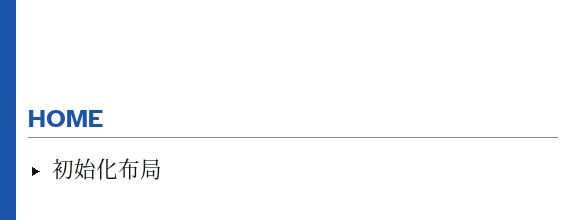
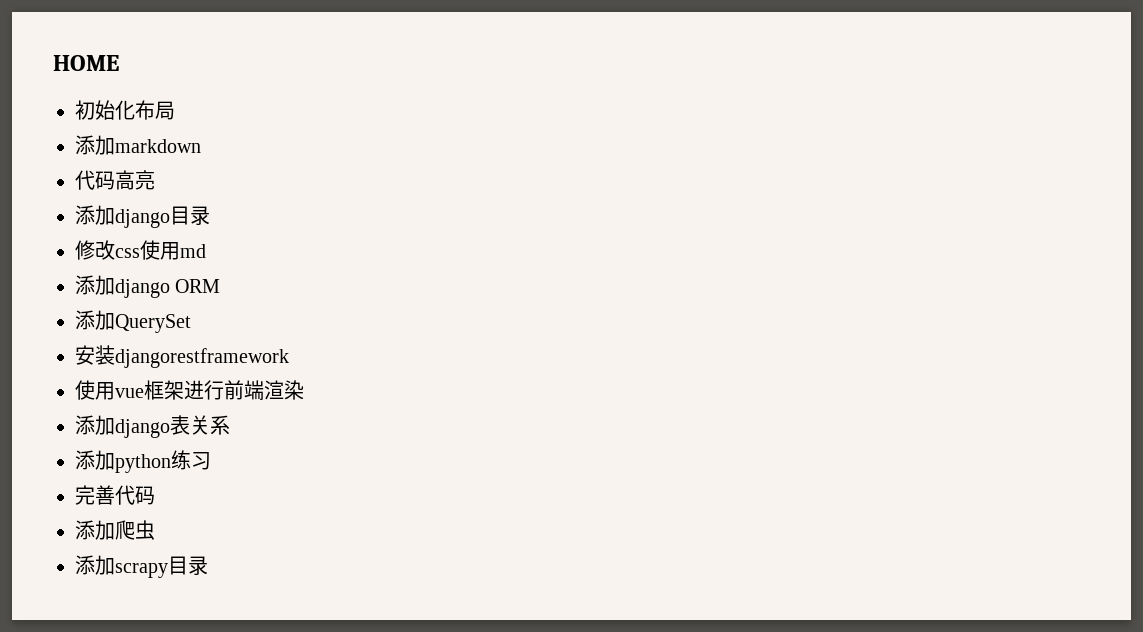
+ 添加markdown
+ 代码高亮
+ 添加django目录
+ 修改css使用md
+ 添加django ORM
+ 添加QuerySet
+ 安装djangorestframework
+ 使用vue框架进行前端渲染
+ 添加django表关系
+ 添加python练习
+ 完善代码
+ 添加爬虫
+ 添加scrapy目录

